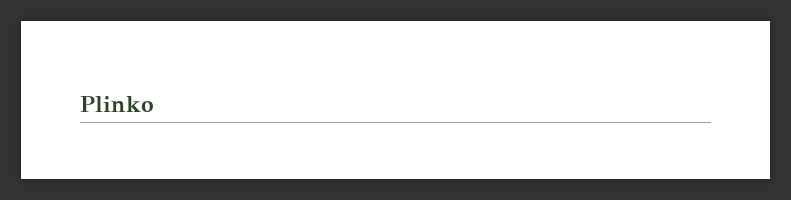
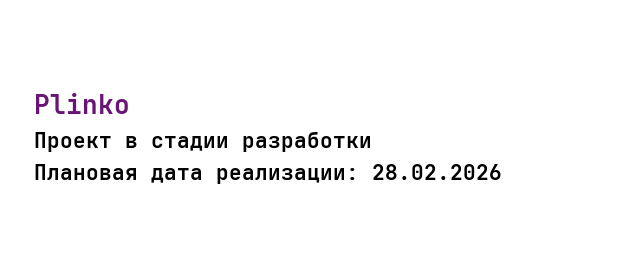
+ Проект в стадии разработки
+ Плановая дата реализации: 28.02.2026

